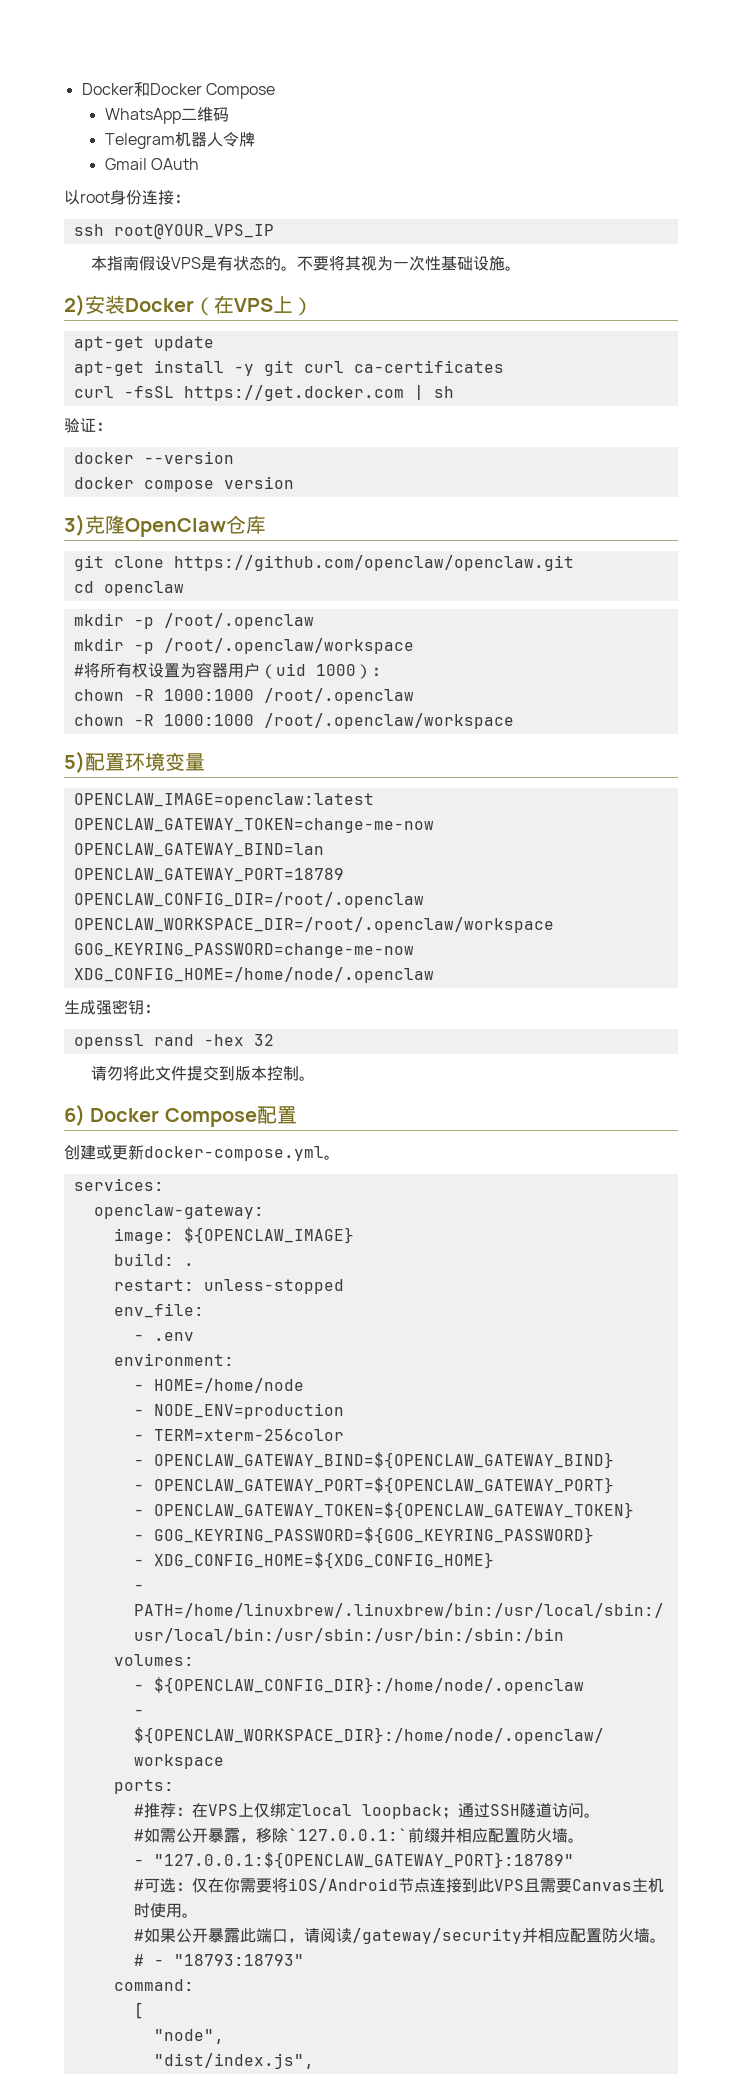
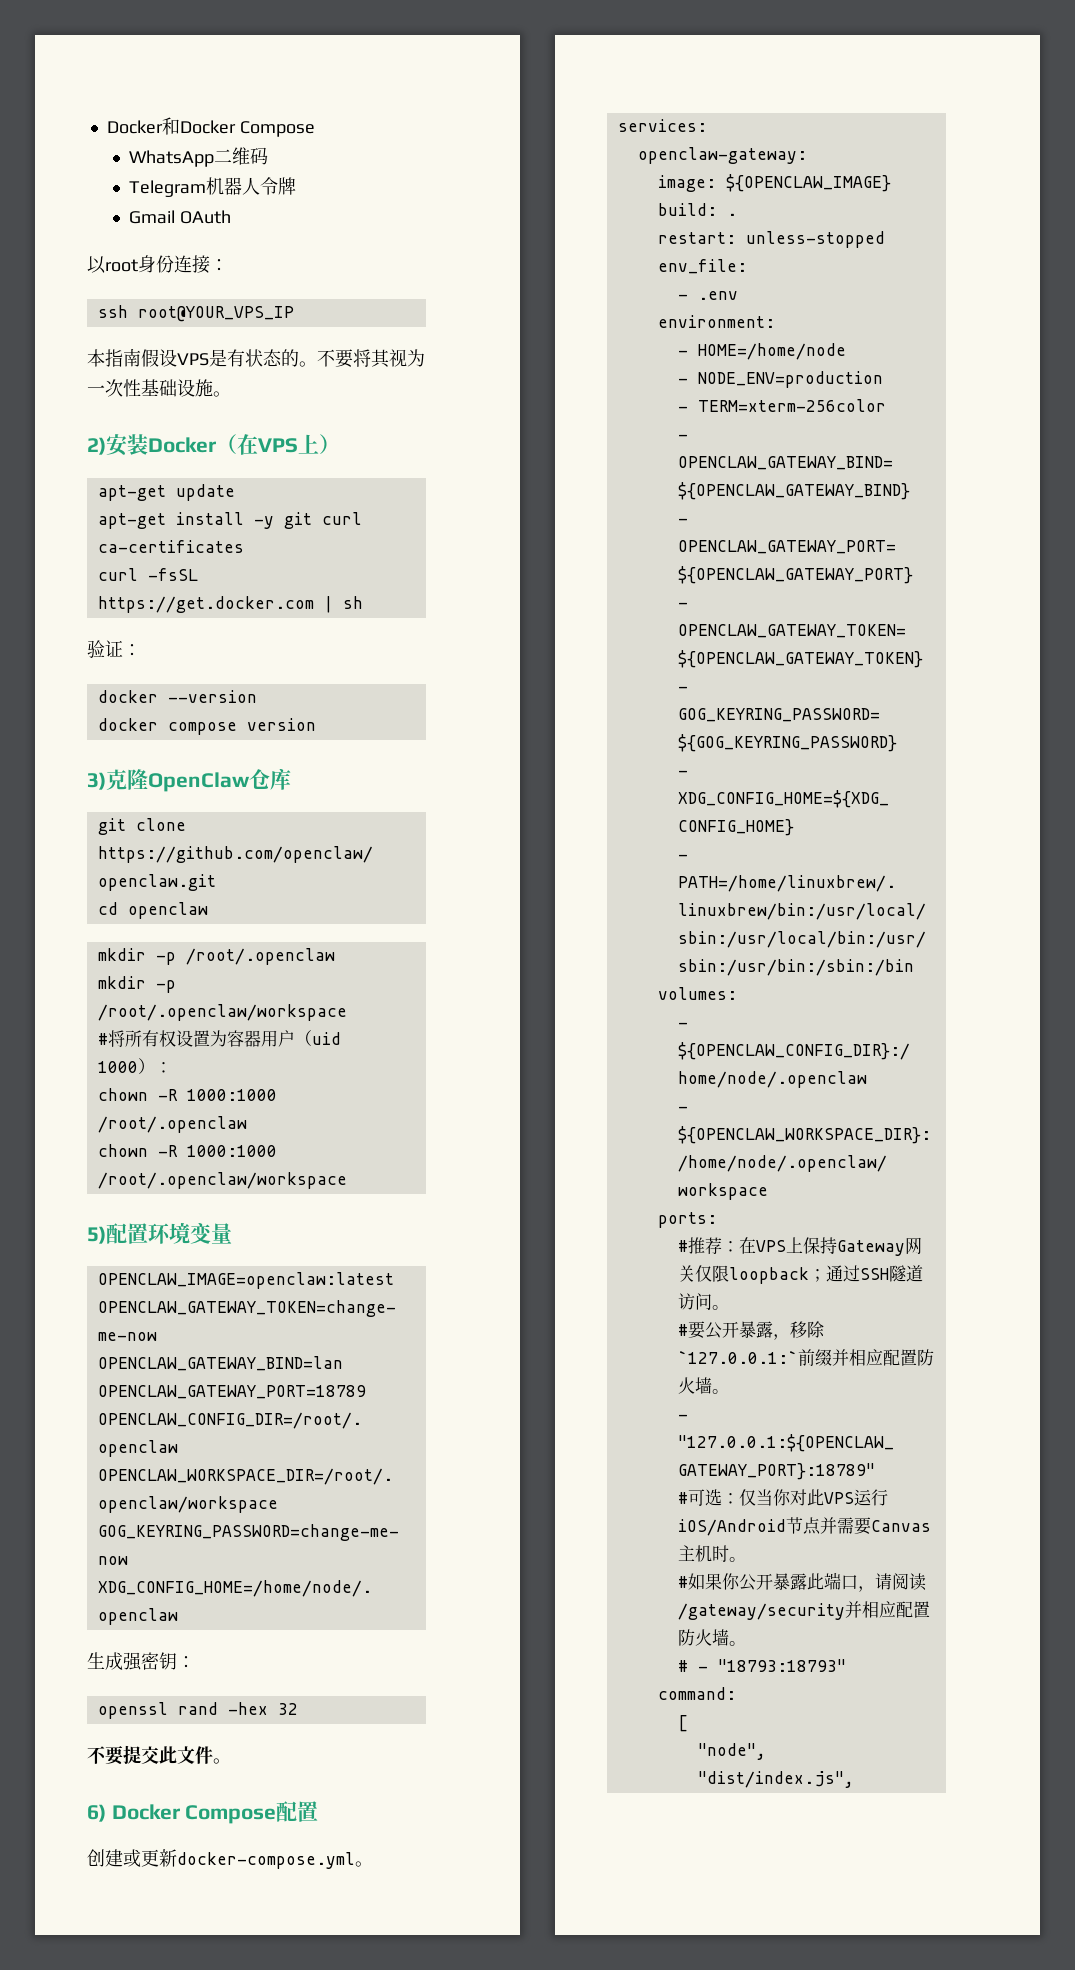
- 请勿将此文件提交到版本控制。
+ 不要提交此文件。
- #推荐：在VPS上仅绑定local loopback；通过SSH隧道访问。
+ #推荐：在VPS上保持Gateway网关仅限loopback；通过SSH隧道访问。
- #如需公开暴露，移除`127.0.0.1:`前缀并相应配置防火墙。
+ #要公开暴露，移除`127.0.0.1:`前缀并相应配置防火墙。
- #可选：仅在你需要将iOS/Android节点连接到此VPS且需要Canvas主机时使用。
+ #可选：仅当你对此VPS运行iOS/Android节点并需要Canvas主机时。
- #如果公开暴露此端口，请阅读/gateway/security并相应配置防火墙。
+ #如果你公开暴露此端口，请阅读/gateway/security并相应配置防火墙。

